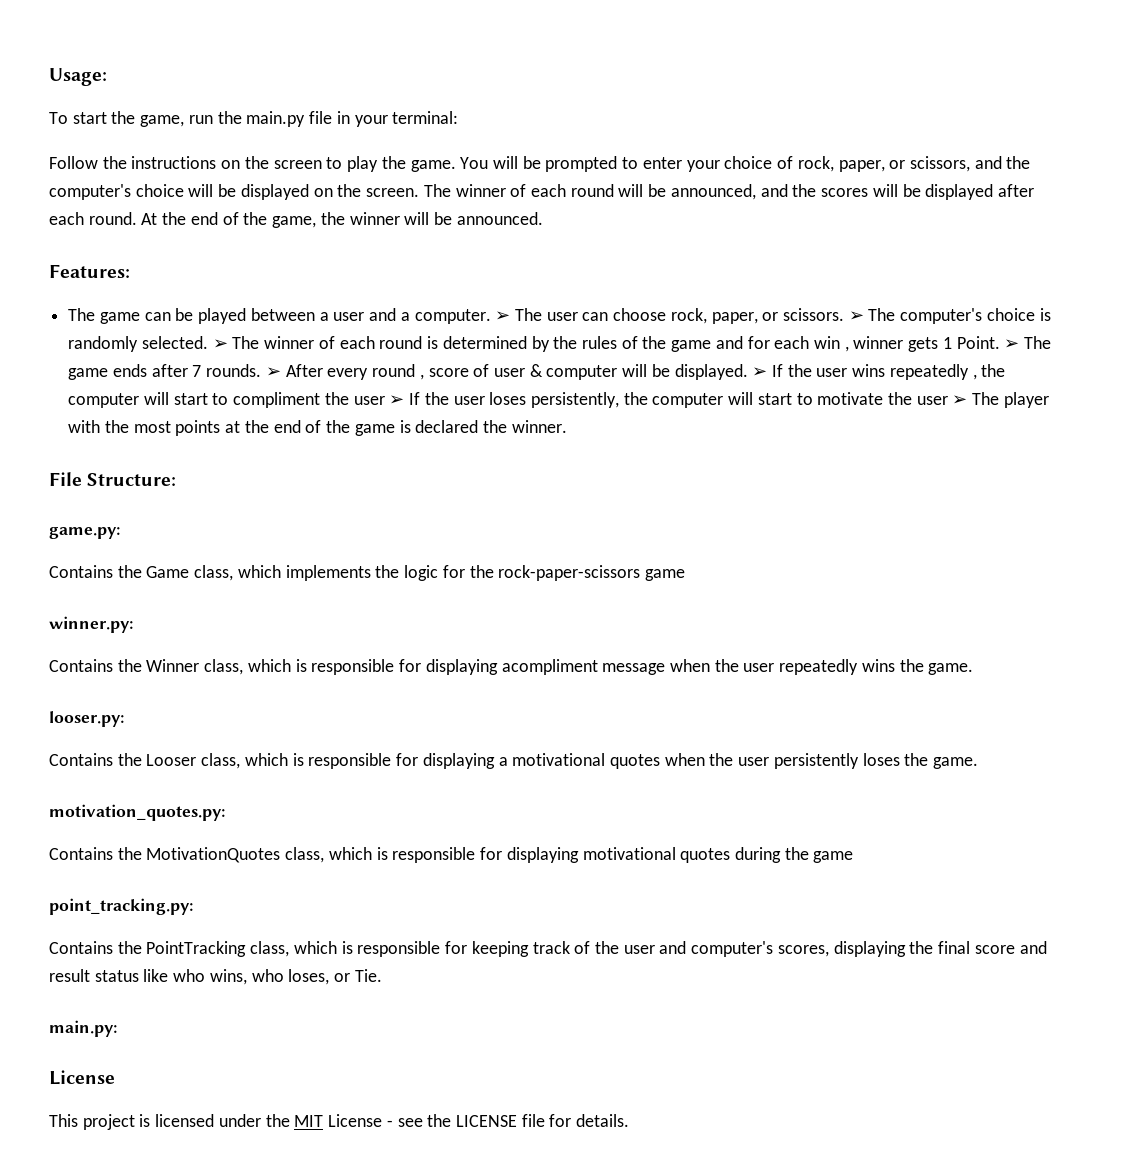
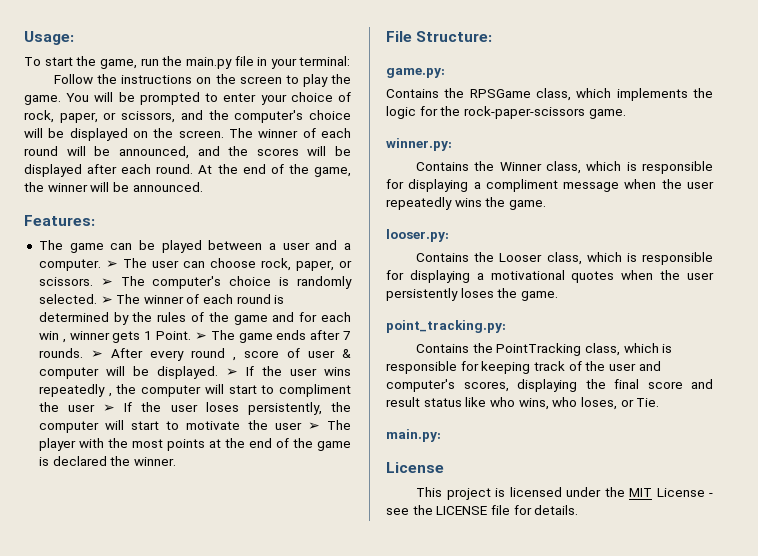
- Contains the Game class, which implements the logic for the rock-paper-scissors game
+ Contains the RPSGame class, which implements the logic for the rock-paper-scissors game.
- Contains the Winner class, which is responsible for displaying acompliment message when the user repeatedly wins the game.
+ Contains the Winner class, which is responsible for displaying a compliment message when the user repeatedly wins the game.
- motivation_quotes.py:
- Contains the MotivationQuotes class, which is responsible for displaying motivational quotes during the game

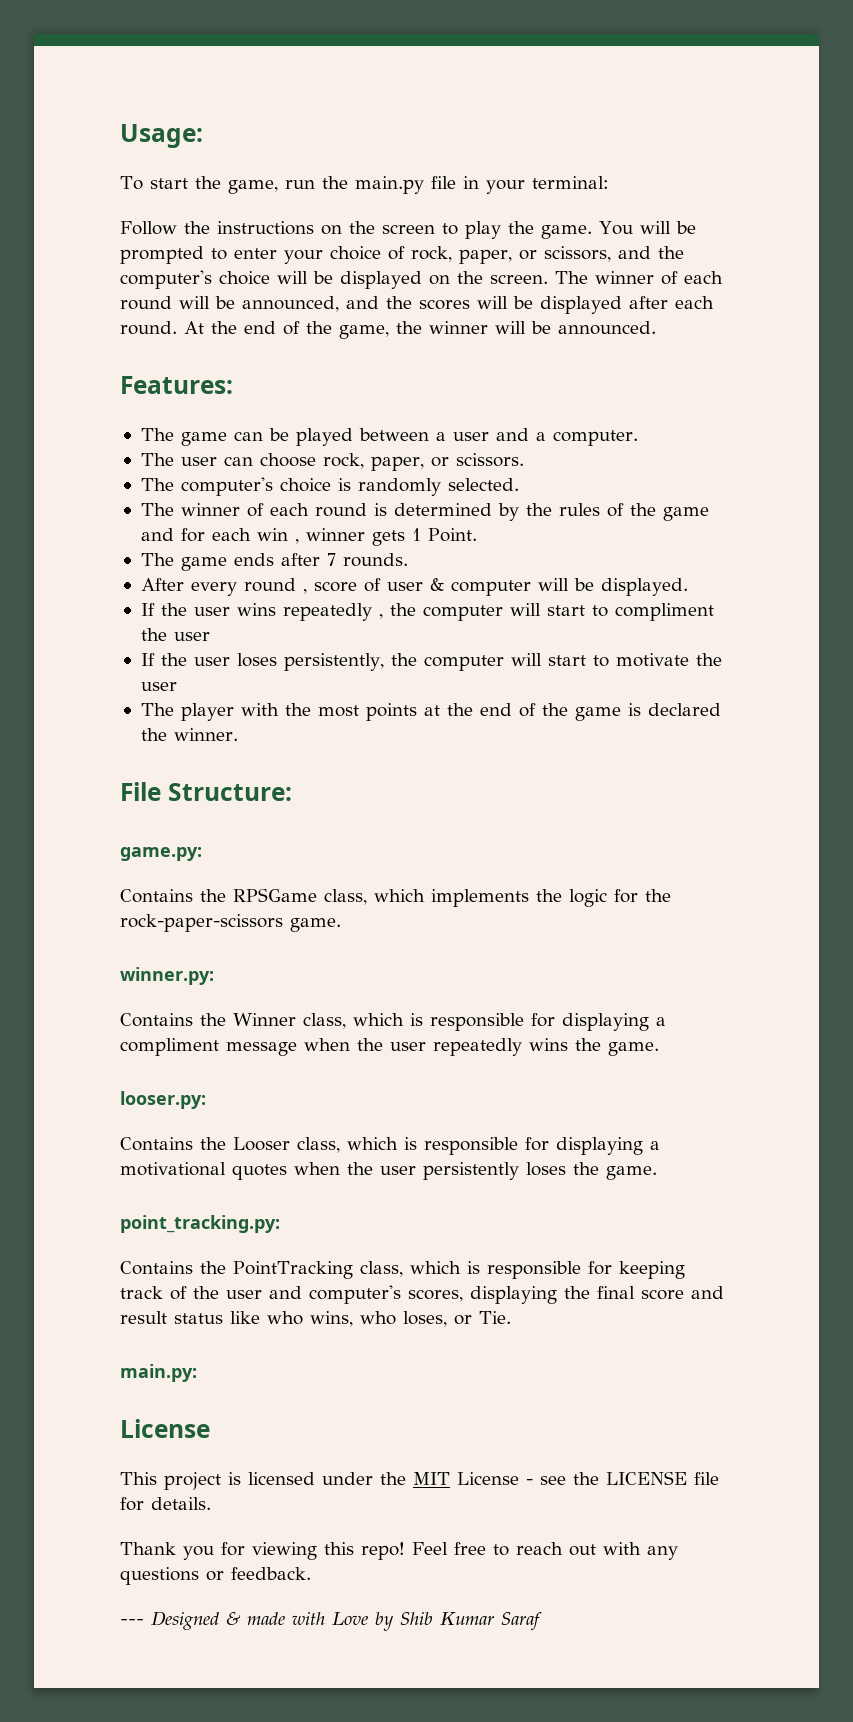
- The game can be played between a user and a computer. ➢ The user can choose rock, paper, or scissors. ➢ The computer's choice is randomly selected. ➢ The winner of each round is determined by the rules of the game and for each win , winner gets 1 Point. ➢ The game ends after 7 rounds. ➢ After every round , score of user & computer will be displayed. ➢ If the user wins repeatedly , the computer will start to compliment the user ➢ If the user loses persistently, the computer will start to motivate the user ➢ The player with the most points at the end of the game is declared the winner.
+ The game can be played between a user and a computer.
+ The user can choose rock, paper, or scissors.
+ The computer's choice is randomly selected.
+ The winner of each round is determined by the rules of the game and for each win , winner gets 1 Point.
+ The game ends after 7 rounds.
+ After every round , score of user & computer will be displayed.
+ If the user wins repeatedly , the computer will start to compliment the user
+ If the user loses persistently, the computer will start to motivate the user
+ The player with the most points at the end of the game is declared the winner.
+ Thank you for viewing this repo! Feel free to reach out with any questions or feedback.
+ --- Designed & made with Love by Shib Kumar Saraf

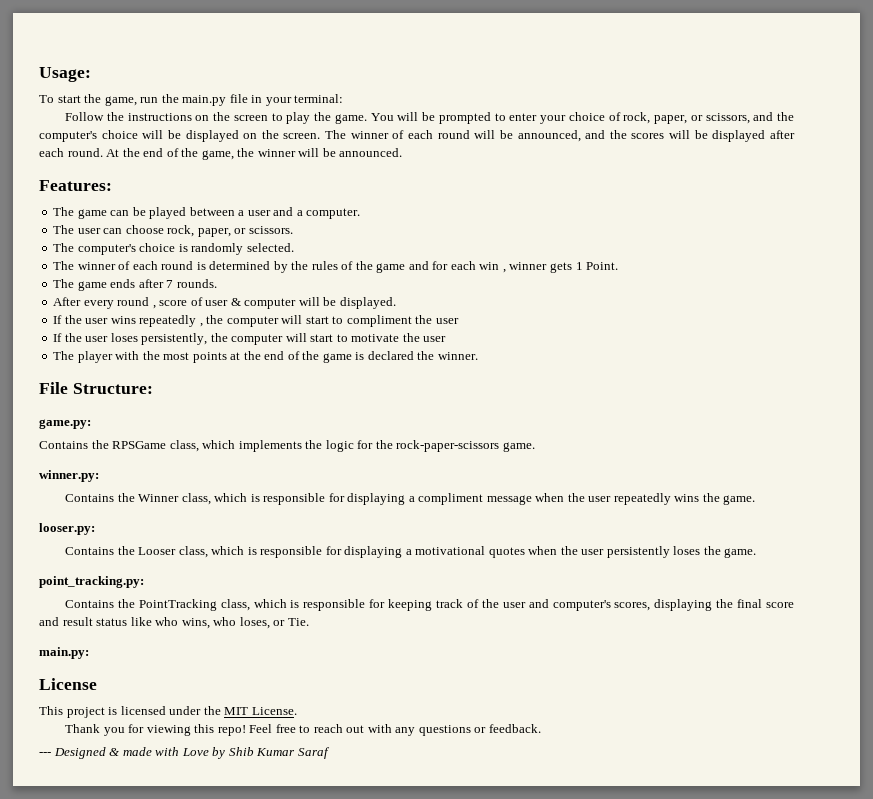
- This project is licensed under the MIT License - see the LICENSE file for details.
+ This project is licensed under the MIT License.

